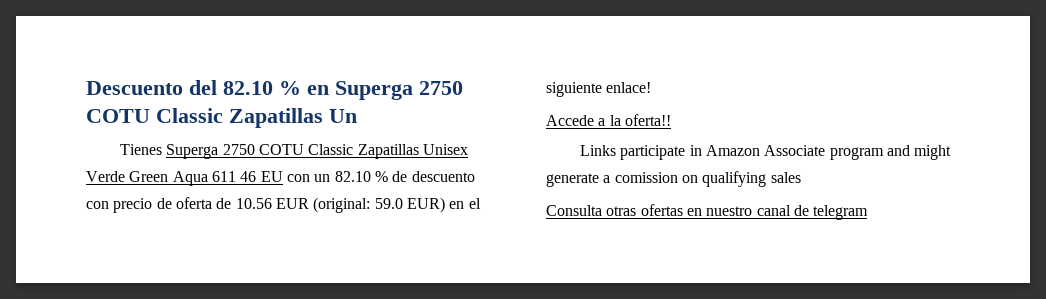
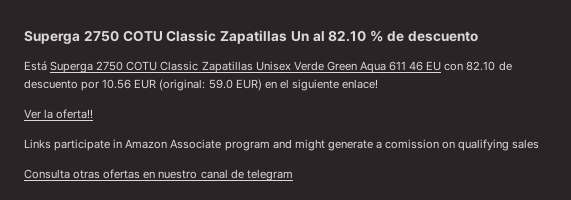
- Descuento del 82.10 % en Superga 2750 COTU Classic Zapatillas Un
- Tienes Superga 2750 COTU Classic Zapatillas Unisex Verde Green Aqua 611 46 EU con un 82.10 % de descuento con precio de oferta de 10.56 EUR (original: 59.0 EUR) en el siguiente enlace!
+ Superga 2750 COTU Classic Zapatillas Un al 82.10 % de descuento
+ Está Superga 2750 COTU Classic Zapatillas Unisex Verde Green Aqua 611 46 EU con 82.10 de descuento por 10.56 EUR (original: 59.0 EUR) en el siguiente enlace!
- Accede a la oferta!!
+ Ver la oferta!!

